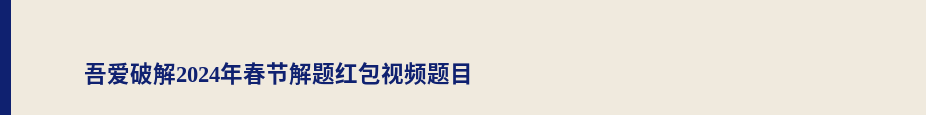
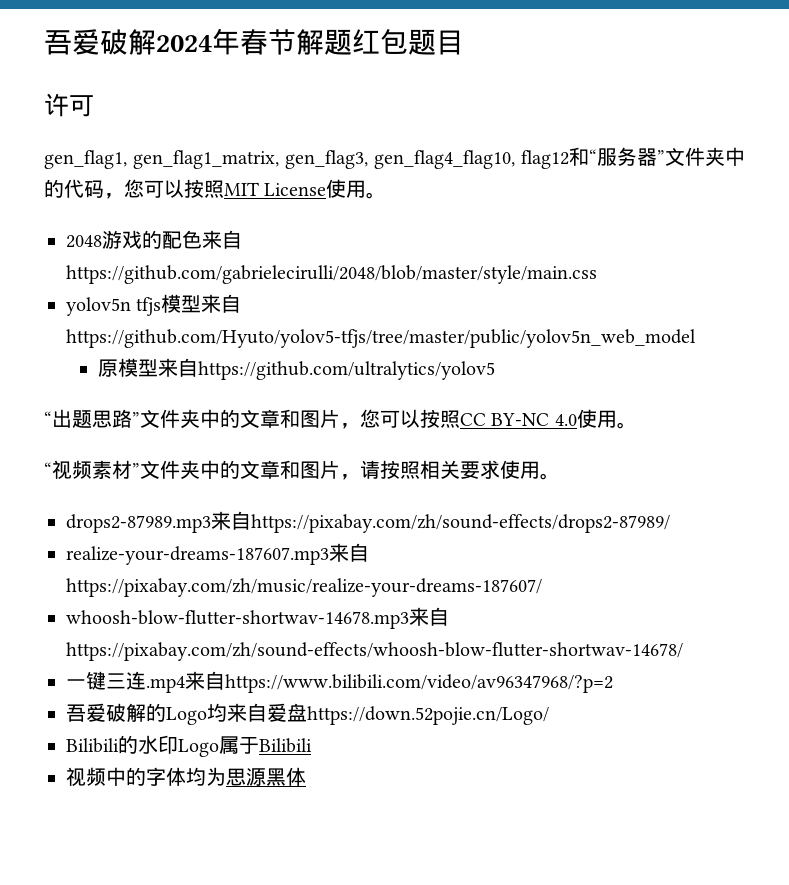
- 吾爱破解2024年春节解题红包视频题目
+ 吾爱破解2024年春节解题红包题目
+ 许可
+ gen_flag1, gen_flag1_matrix, gen_flag3, gen_flag4_flag10, flag12和“服务器”文件夹中的代码，您可以按照MIT License使用。
+ 2048游戏的配色来自https://github.com/gabrielecirulli/2048/blob/master/style/main.css
+ yolov5n tfjs模型来自https://github.com/Hyuto/yolov5-tfjs/tree/master/public/yolov5n_web_model
+ 原模型来自https://github.com/ultralytics/yolov5
+ “出题思路”文件夹中的文章和图片，您可以按照CC BY-NC 4.0使用。
+ “视频素材”文件夹中的文章和图片，请按照相关要求使用。
+ drops2-87989.mp3来自https://pixabay.com/zh/sound-effects/drops2-87989/
+ realize-your-dreams-187607.mp3来自https://pixabay.com/zh/music/realize-your-dreams-187607/
+ whoosh-blow-flutter-shortwav-14678.mp3来自https://pixabay.com/zh/sound-effects/whoosh-blow-flutter-shortwav-14678/
+ 一键三连.mp4来自https://www.bilibili.com/video/av96347968/?p=2
+ 吾爱破解的Logo均来自爱盘https://down.52pojie.cn/Logo/
+ Bilibili的水印Logo属于Bilibili
+ 视频中的字体均为思源黑体

